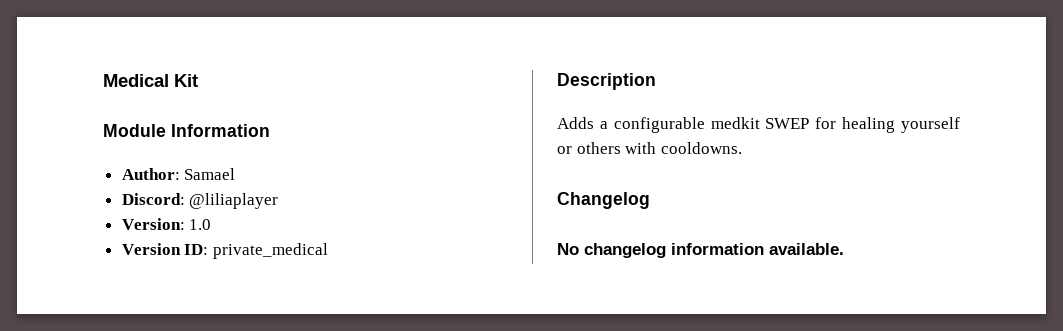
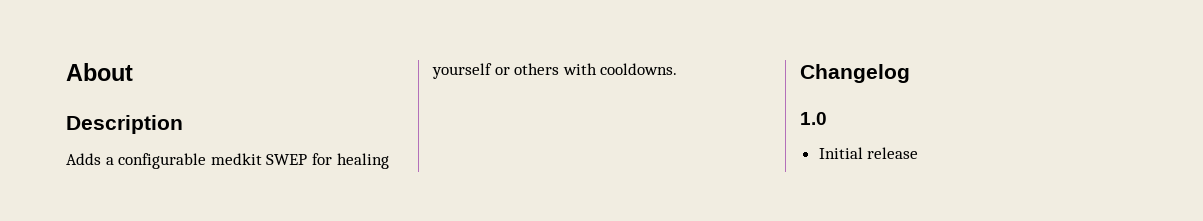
- Medical Kit
- Module Information
- Author: Samael
- Discord: @liliaplayer
- Version: 1.0
- Version ID: private_medical
+ About
- No changelog information available.
+ 1.0
+ Initial release

